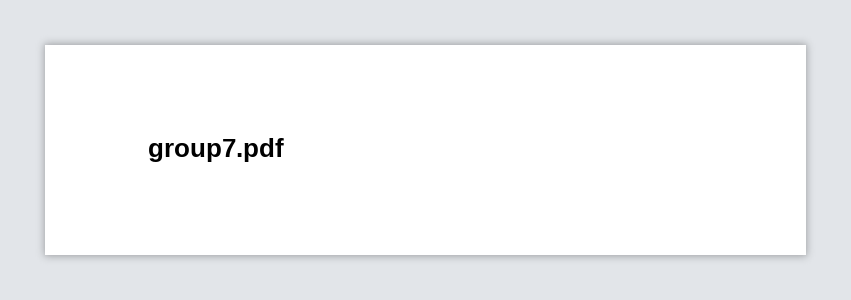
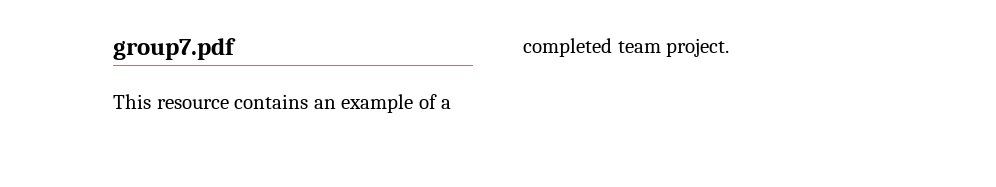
+ This resource contains an example of a completed team project.

